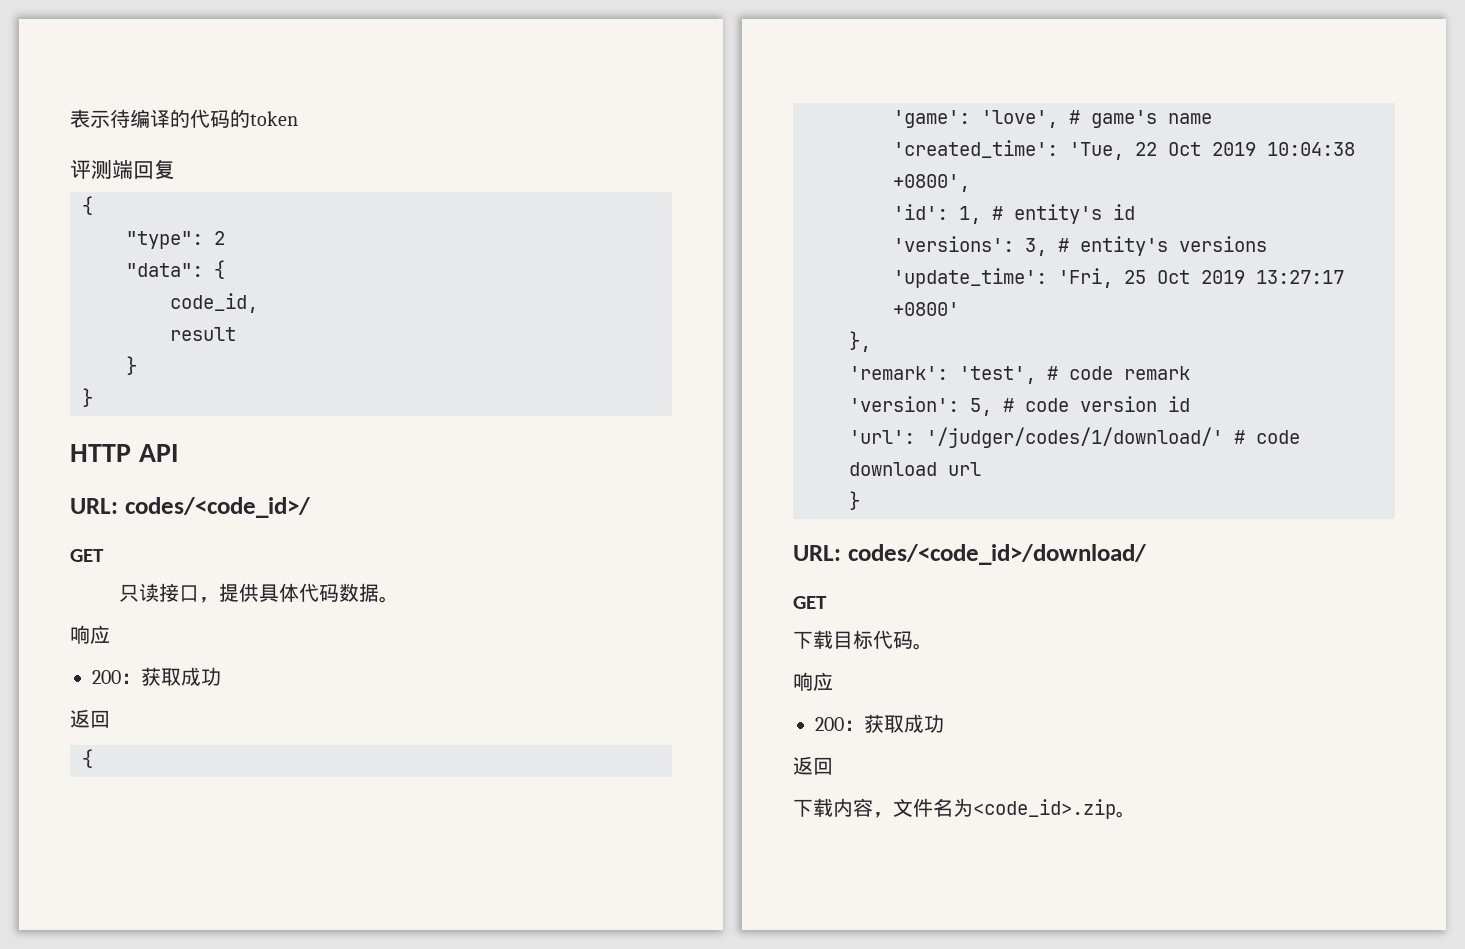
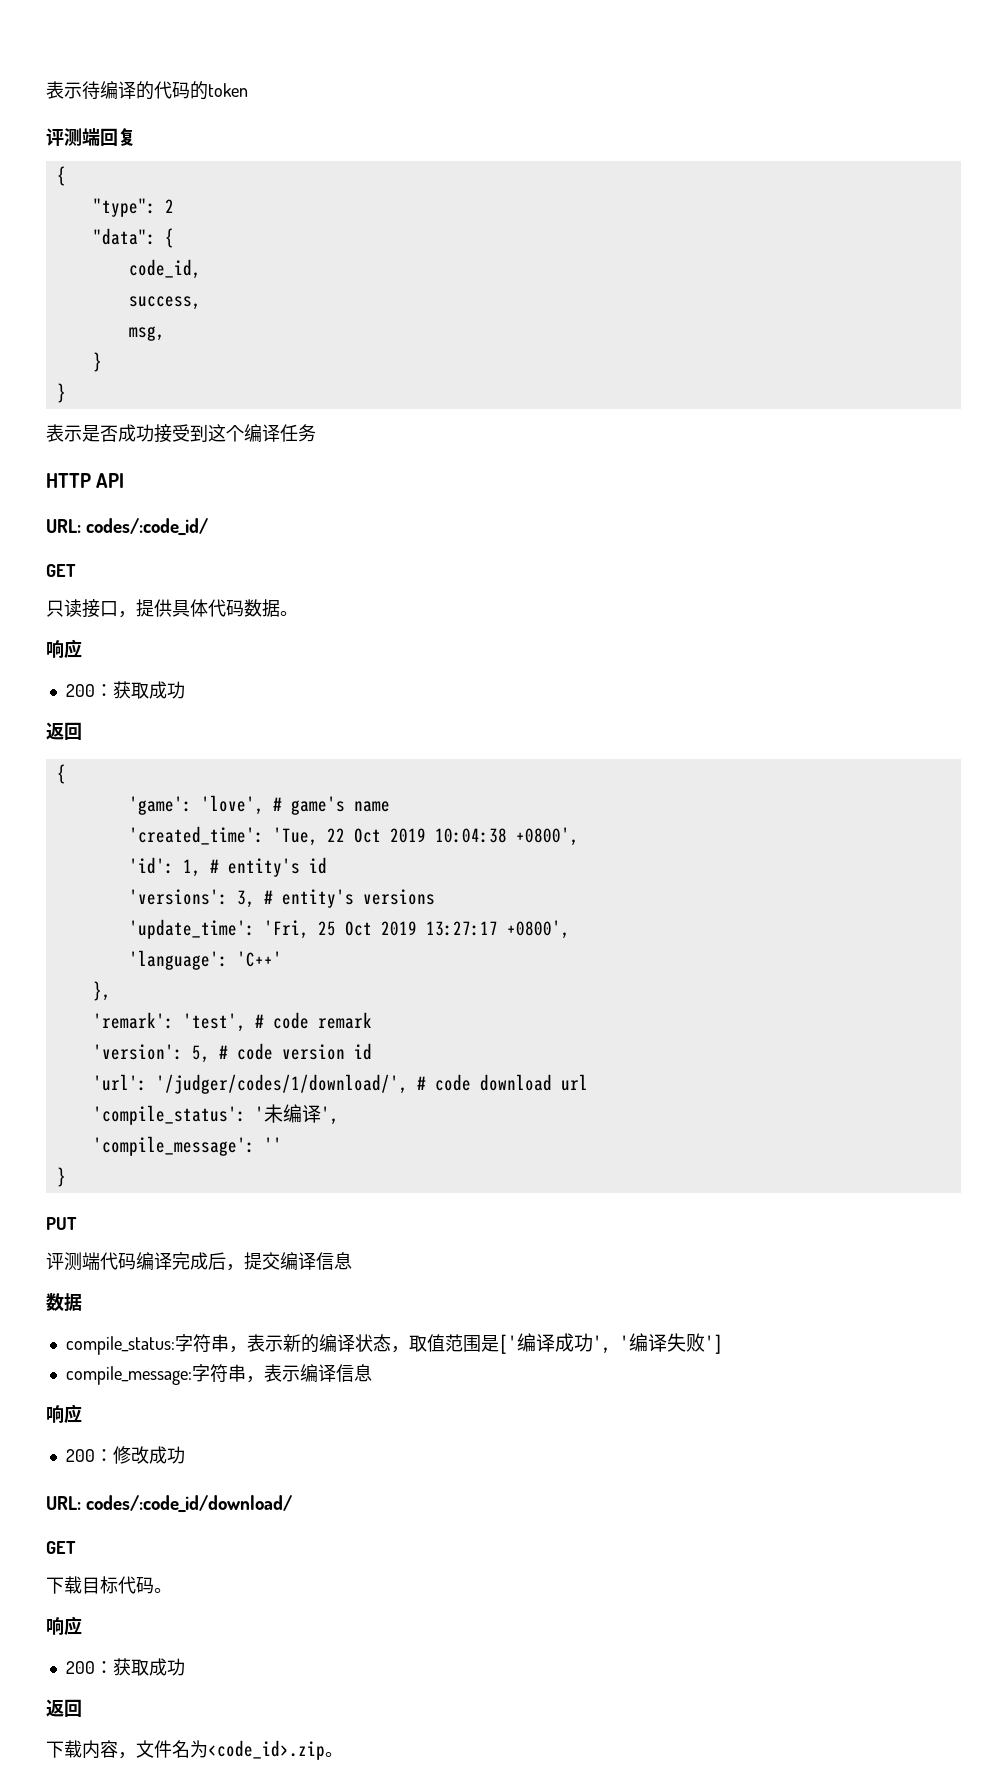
- result
+ success,
+ msg,
+ 表示是否成功接受到这个编译任务
- URL: codes/<code_id>/
+ URL: codes/:code_id/
- 'update_time': 'Fri, 25 Oct 2019 13:27:17 +0800'
+ 'update_time': 'Fri, 25 Oct 2019 13:27:17 +0800',
+ 'language': 'C++'
- 'url': '/judger/codes/1/download/' # code download url
+ 'url': '/judger/codes/1/download/', # code download url
+ 'compile_status': '未编译',
+ 'compile_message': ''
  }
- URL: codes/<code_id>/download/
+ PUT
+ 评测端代码编译完成后，提交编译信息
+ 数据
+ compile_status:字符串，表示新的编译状态，取值范围是['编译成功', '编译失败']
+ compile_message:字符串，表示编译信息
+ 响应
+ 200：修改成功
+ URL: codes/:code_id/download/

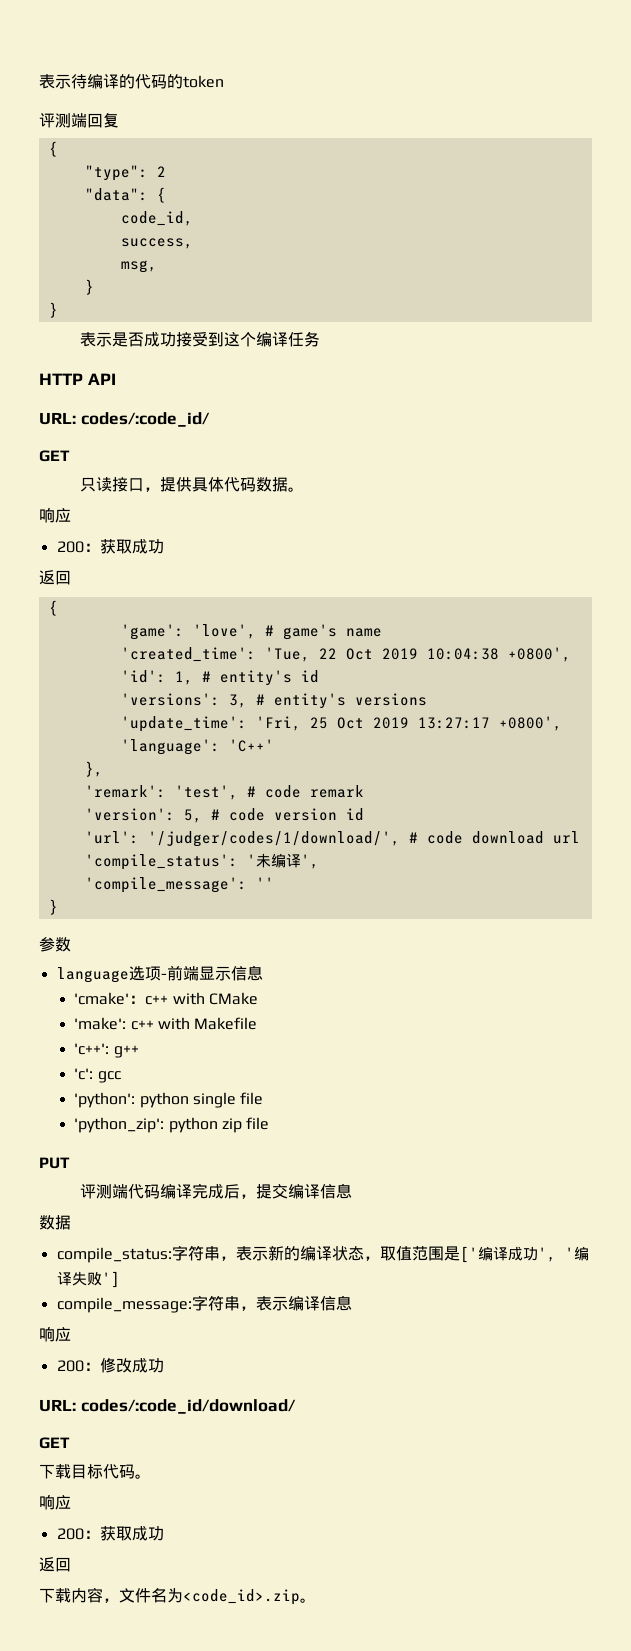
+ 参数
+ language选项-前端显示信息
+ 'cmake'：c++ with CMake
+ 'make': c++ with Makefile
+ 'c++': g++
+ 'c': gcc
+ 'python': python single file
+ 'python_zip': python zip file

